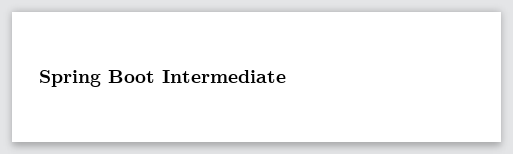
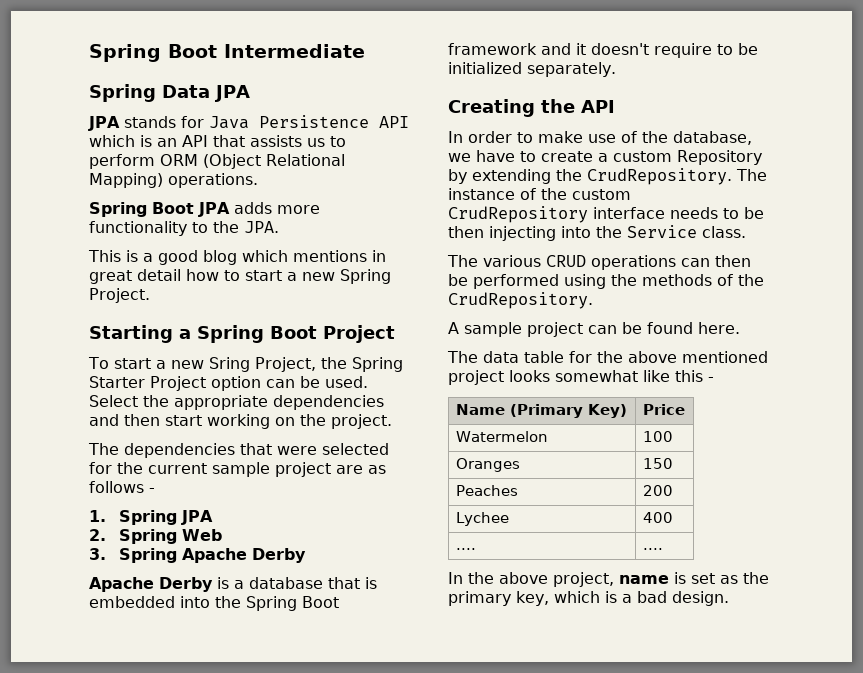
+ Spring Data JPA
+ JPA stands for Java Persistence API which is an API that assists us to perform ORM (Object Relational Mapping) operations.
+ Spring Boot JPA adds more functionality to the JPA.
+ This is a good blog which mentions in great detail how to start a new Spring Project.
+ Starting a Spring Boot Project
+ To start a new Sring Project, the Spring Starter Project option can be used. Select the appropriate dependencies and then start working on the project.
+ The dependencies that were selected for the current sample project are as follows -
+ 1. Spring JPA
+ 2. Spring Web
+ 3. Spring Apache Derby
+ Apache Derby is a database that is embedded into the Spring Boot framework and it doesn't require to be initialized separately.
+ Creating the API
+ In order to make use of the database, we have to create a custom Repository by extending the CrudRepository. The instance of the custom CrudRepository interface needs to be then injecting into the Service class.
+ The various CRUD operations can then be performed using the methods of the CrudRepository.
+ A sample project can be found here.
+ The data table for the above mentioned project looks somewhat like this -
+ Name (Primary Key) | Price
+ Watermelon | 100
+ Oranges | 150
+ Peaches | 200
+ Lychee | 400
+ .... | ....
+ In the above project, name is set as the primary key, which is a bad design.

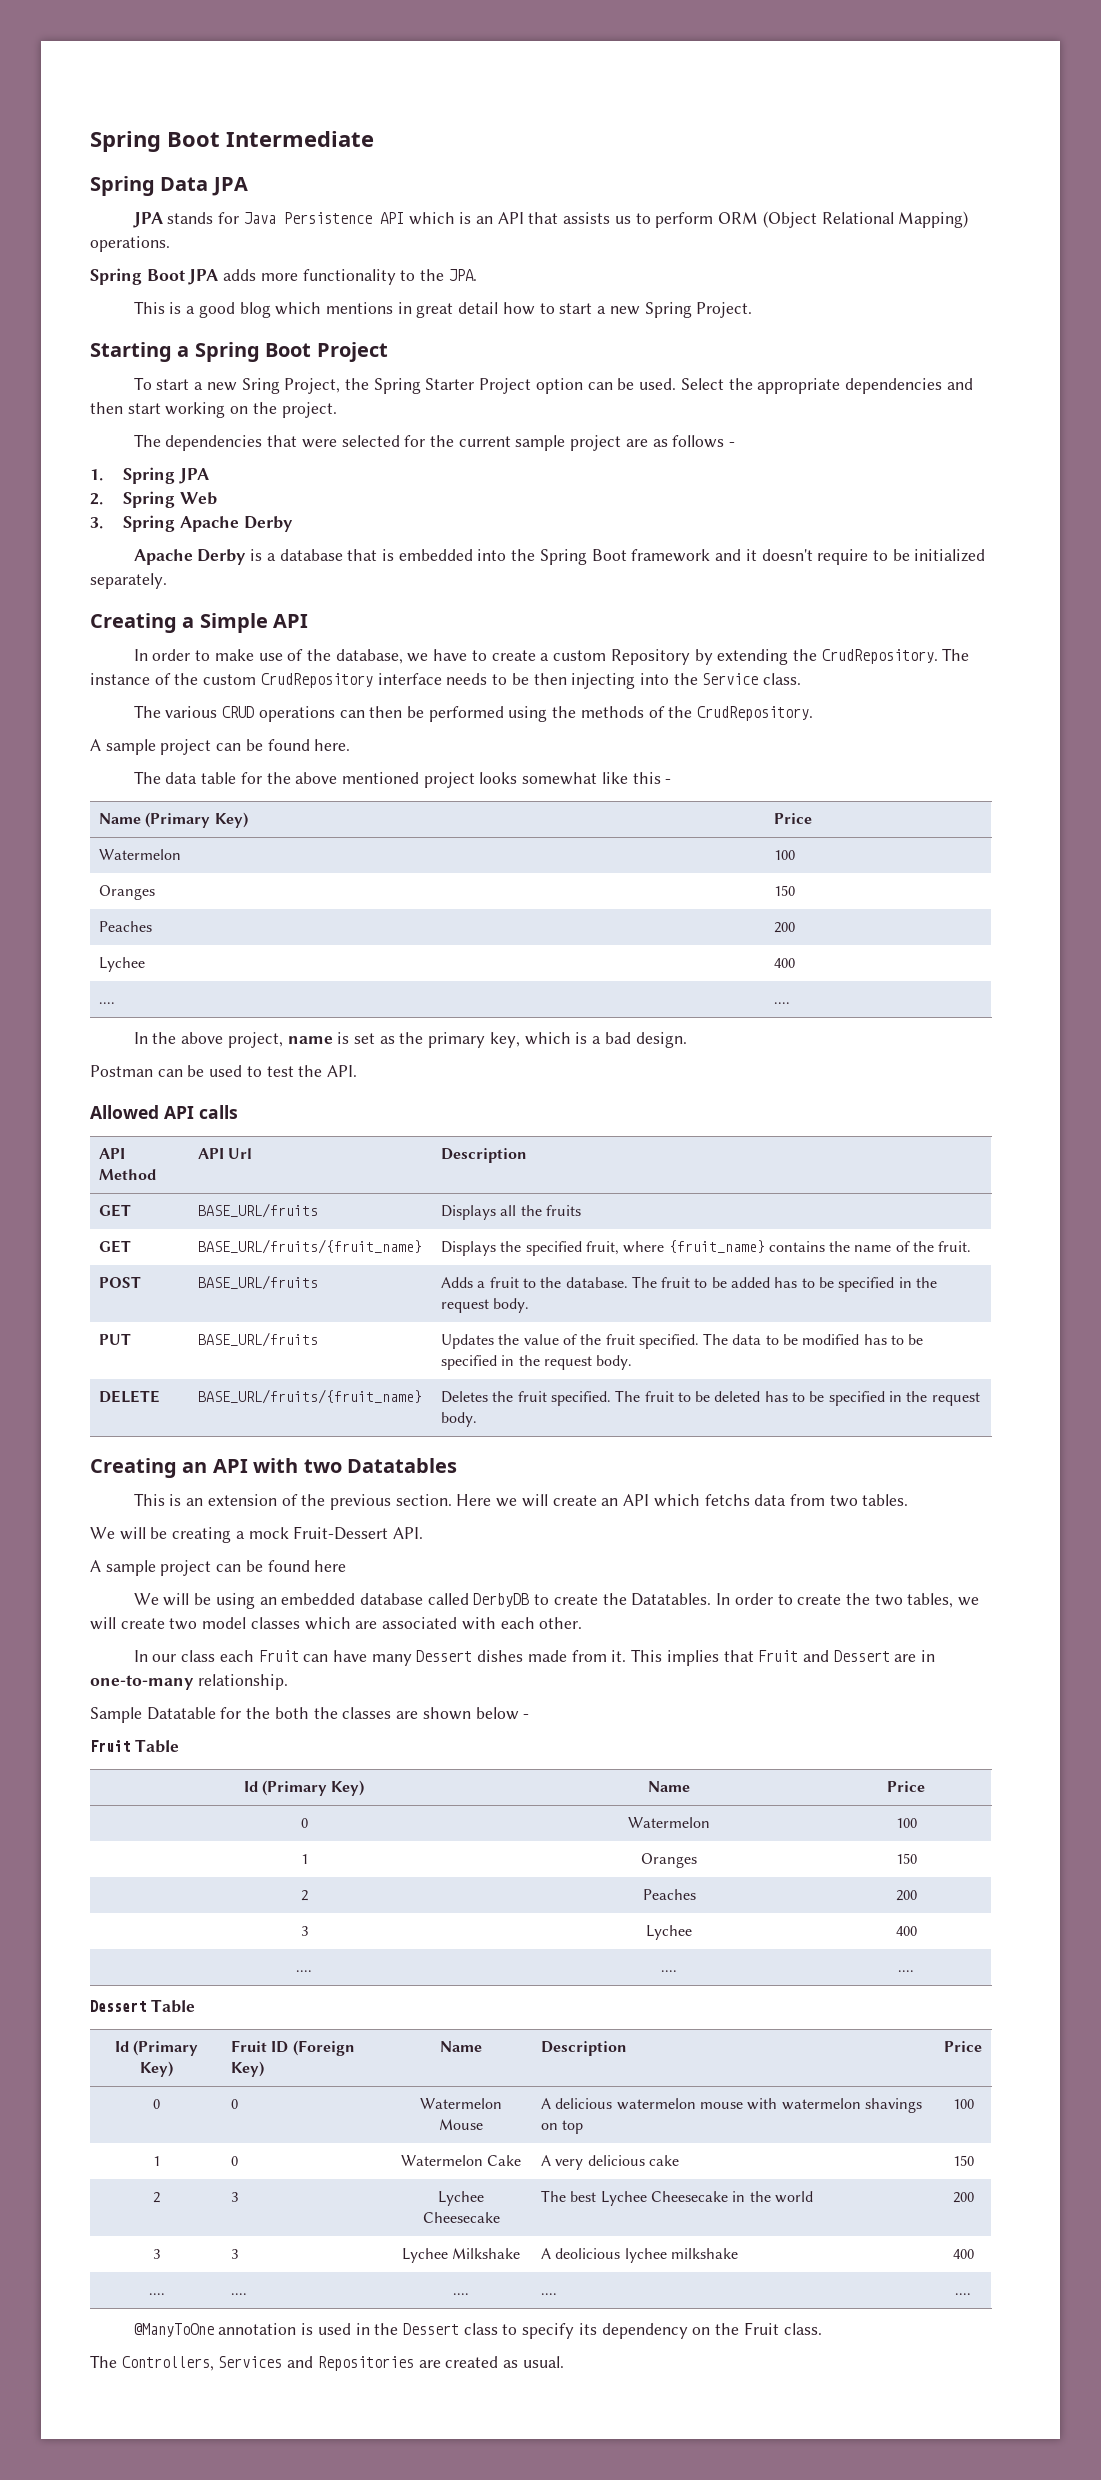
- Creating the API
+ Creating a Simple API
+ Postman can be used to test the API.
+ Allowed API calls
+ API Method | API Url | Description
+ GET | BASE_URL/fruits | Displays all the fruits
+ GET | BASE_URL/fruits/{fruit_name} | Displays the specified fruit, where {fruit_name} contains the name of the fruit.
+ POST | BASE_URL/fruits | Adds a fruit to the database. The fruit to be added has to be specified in the request body.
+ PUT | BASE_URL/fruits | Updates the value of the fruit specified. The data to be modified has to be specified in the request body.
+ DELETE | BASE_URL/fruits/{fruit_name} | Deletes the fruit specified. The fruit to be deleted has to be specified in the request body.
+ Creating an API with two Datatables
+ This is an extension of the previous section. Here we will create an API which fetchs data from two tables.
+ We will be creating a mock Fruit-Dessert API.
+ A sample project can be found here
+ We will be using an embedded database called DerbyDB to create the Datatables. In order to create the two tables, we will create two model classes which are associated with each other.
+ In our class each Fruit can have many Dessert dishes made from it. This implies that Fruit and Dessert are in one-to-many relationship.
+ Sample Datatable for the both the classes are shown below -
+ Fruit Table
+ Id (Primary Key) | Name | Price
+ 0 | Watermelon | 100
+ 1 | Oranges | 150
+ 2 | Peaches | 200
+ 3 | Lychee | 400
+ .... | .... | ....
+ Dessert Table
+ Id (Primary Key) | Fruit ID (Foreign Key) | Name | Description | Price
+ 0 | 0 | Watermelon Mouse | A delicious watermelon mouse with watermelon shavings on top | 100
+ 1 | 0 | Watermelon Cake | A very delicious cake | 150
+ 2 | 3 | Lychee Cheesecake | The best Lychee Cheesecake in the world | 200
+ 3 | 3 | Lychee Milkshake | A deolicious lychee milkshake | 400
+ .... | .... | .... | .... | ....
+ @ManyToOne annotation is used in the Dessert class to specify its dependency on the Fruit class.
+ The Controllers, Services and Repositories are created as usual.

